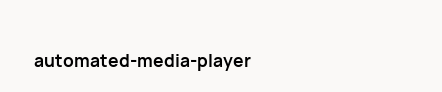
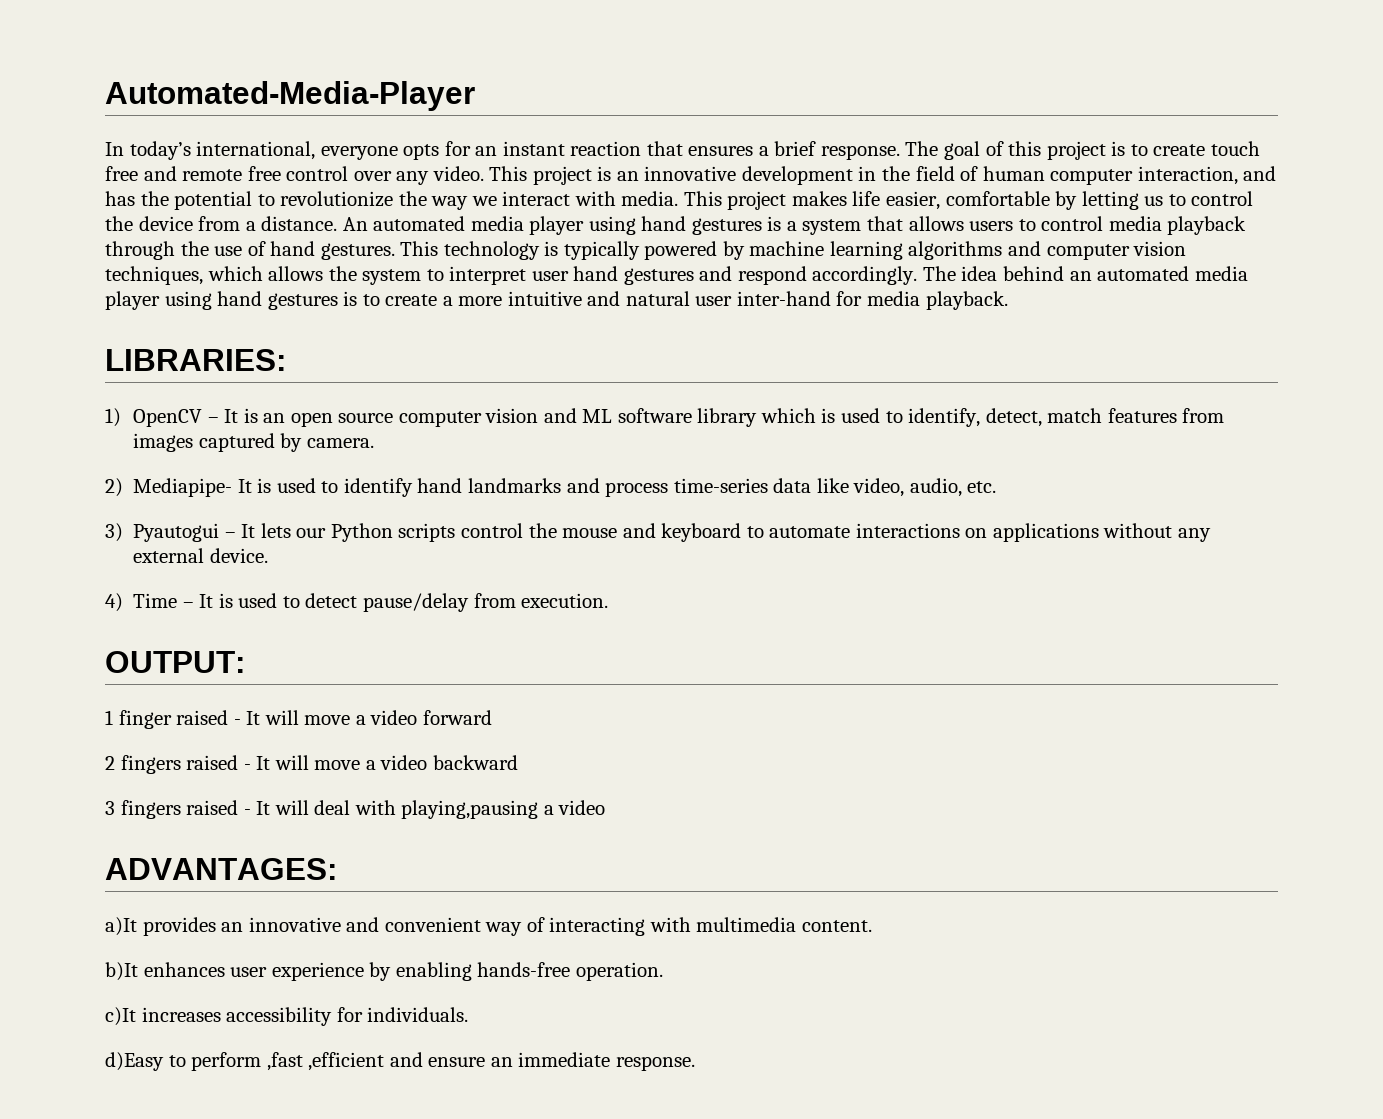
- automated-media-player
+ Automated-Media-Player
+ In today’s international, everyone opts for an instant reaction that ensures a brief response. The goal of this project is to create touch free and remote free control over any video. This project is an innovative development in the field of human computer interaction, and has the potential to revolutionize the way we interact with media. This project makes life easier, comfortable by letting us to control the device from a distance. An automated media player using hand gestures is a system that allows users to control media playback through the use of hand gestures. This technology is typically powered by machine learning algorithms and computer vision techniques, which allows the system to interpret user hand gestures and respond accordingly. The idea behind an automated media player using hand gestures is to create a more intuitive and natural user inter-hand for media playback.
+ LIBRARIES:
+ 1) OpenCV – It is an open source computer vision and ML software library which is used to identify, detect, match features from images captured by camera.
+ 2) Mediapipe- It is used to identify hand landmarks and process time-series data like video, audio, etc.
+ 3) Pyautogui – It lets our Python scripts control the mouse and keyboard to automate interactions on applications without any external device.
+ 4) Time – It is used to detect pause/delay from execution.
+ OUTPUT:
+ 1 finger raised - It will move a video forward
+ 2 fingers raised - It will move a video backward
+ 3 fingers raised - It will deal with playing,pausing a video
+ ADVANTAGES:
+ a)It provides an innovative and convenient way of interacting with multimedia content.
+ b)It enhances user experience by enabling hands-free operation.
+ c)It increases accessibility for individuals.
+ d)Easy to perform ,fast ,efficient and ensure an immediate response.

